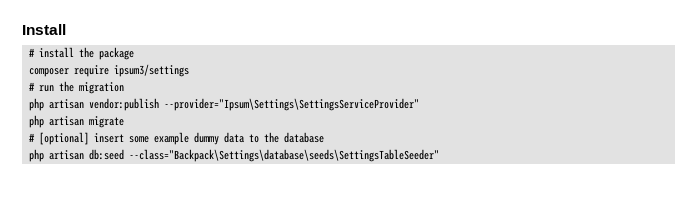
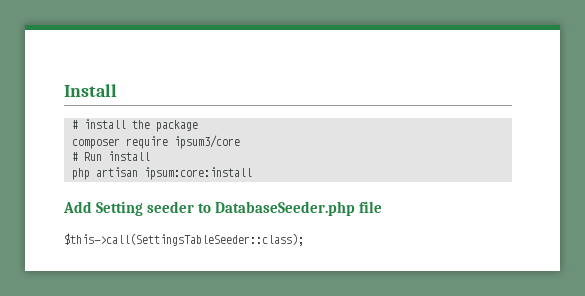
- composer require ipsum3/settings
- # run the migration
- php artisan vendor:publish --provider="Ipsum\Settings\SettingsServiceProvider"
- php artisan migrate
- # [optional] insert some example dummy data to the database
- php artisan db:seed --class="Backpack\Settings\database\seeds\SettingsTableSeeder"
+ composer require ipsum3/core
+ # Run install
+ php artisan ipsum:core:install
+ Add Setting seeder to DatabaseSeeder.php file
+ $this->call(SettingsTableSeeder::class);

